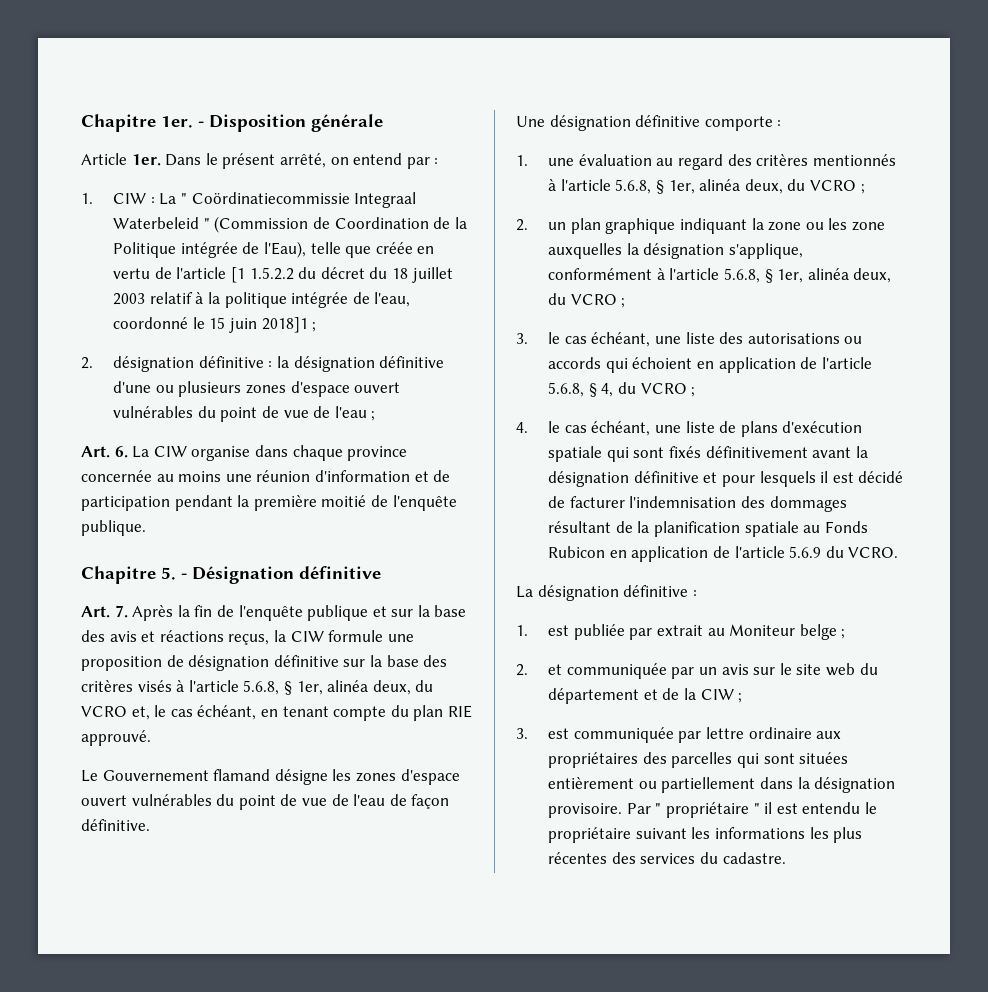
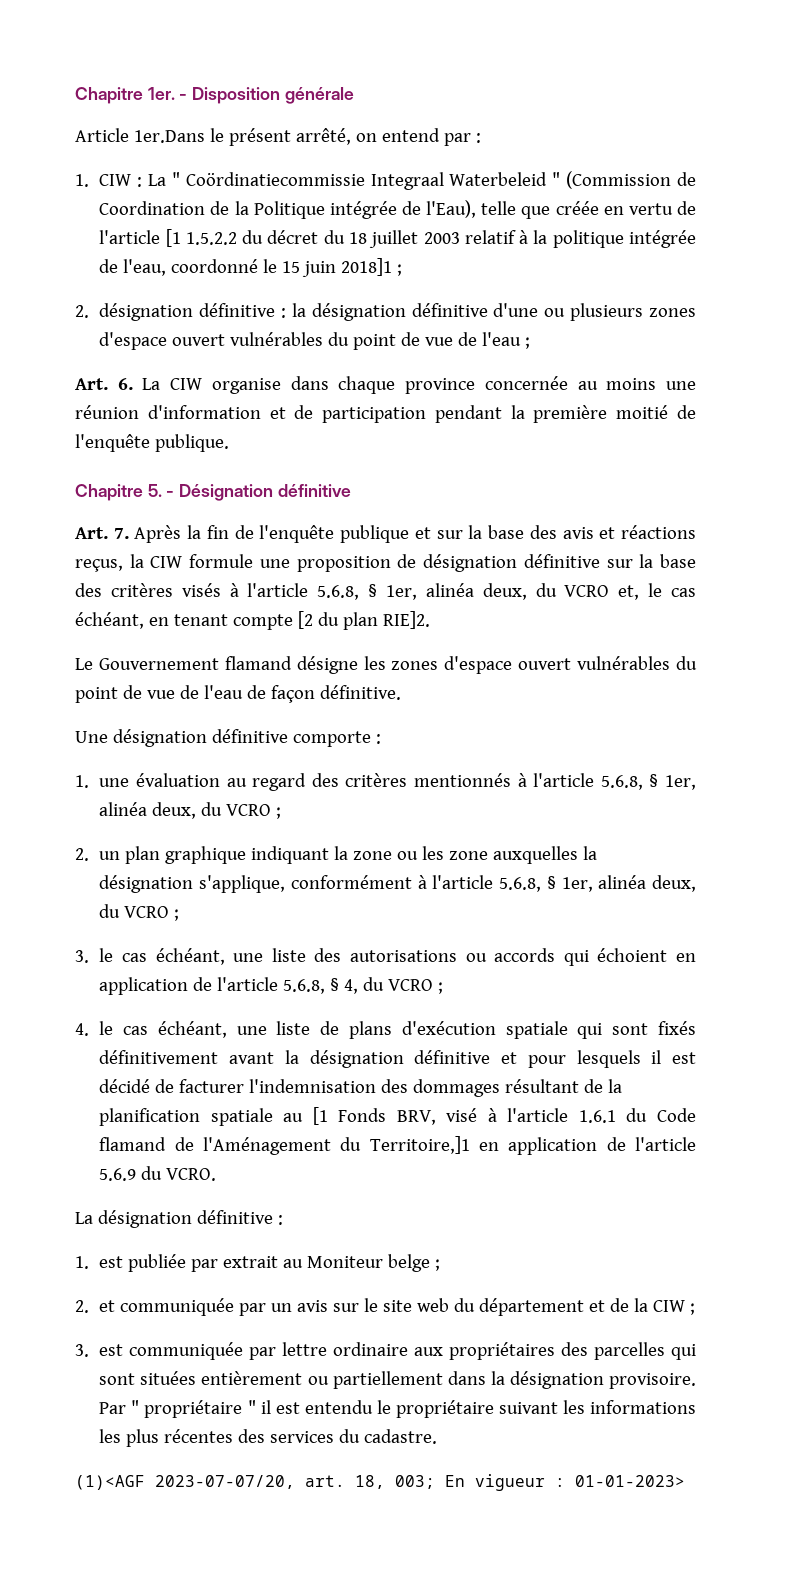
- Article 1er. Dans le présent arrêté, on entend par :
+ Article 1er.Dans le présent arrêté, on entend par :
- Art. 7. Après la fin de l'enquête publique et sur la base des avis et réactions reçus, la CIW formule une proposition de désignation définitive sur la base des critères visés à l'article 5.6.8, § 1er, alinéa deux, du VCRO et, le cas échéant, en tenant compte du plan RIE approuvé.
+ Art. 7. Après la fin de l'enquête publique et sur la base des avis et réactions reçus, la CIW formule une proposition de désignation définitive sur la base des critères visés à l'article 5.6.8, § 1er, alinéa deux, du VCRO et, le cas échéant, en tenant compte [2 du plan RIE]2.
- 4. le cas échéant, une liste de plans d'exécution spatiale qui sont fixés définitivement avant la désignation définitive et pour lesquels il est décidé de facturer l'indemnisation des dommages résultant de la planification spatiale au Fonds Rubicon en application de l'article 5.6.9 du VCRO.
+ 4. le cas échéant, une liste de plans d'exécution spatiale qui sont fixés définitivement avant la désignation définitive et pour lesquels il est décidé de facturer l'indemnisation des dommages résultant de la planification spatiale au [1 Fonds BRV, visé à l'article 1.6.1 du Code flamand de l'Aménagement du Territoire,]1 en application de l'article 5.6.9 du VCRO.
+ (1)<AGF 2023-07-07/20, art. 18, 003; En vigueur : 01-01-2023>

